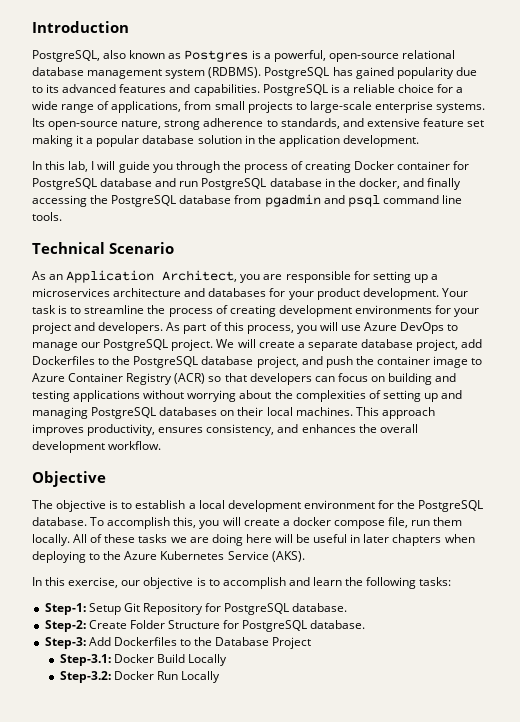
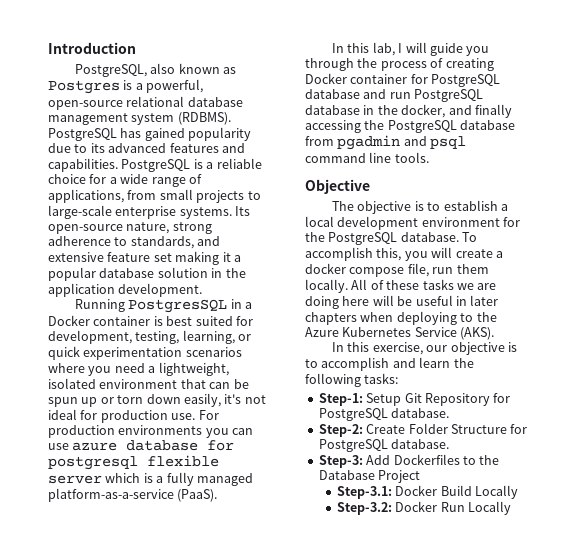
+ Running PostgresSQL in a Docker container is best suited for development, testing, learning, or quick experimentation scenarios where you need a lightweight, isolated environment that can be spun up or torn down easily, it's not ideal for production use. For production environments you can use azure database for postgresql flexible server which is a fully managed platform-as-a-service (PaaS).
- Technical Scenario
- As an Application Architect, you are responsible for setting up a microservices architecture and databases for your product development. Your task is to streamline the process of creating development environments for your project and developers. As part of this process, you will use Azure DevOps to manage our PostgreSQL project. We will create a separate database project, add Dockerfiles to the PostgreSQL database project, and push the container image to Azure Container Registry (ACR) so that developers can focus on building and testing applications without worrying about the complexities of setting up and managing PostgreSQL databases on their local machines. This approach improves productivity, ensures consistency, and enhances the overall development workflow.

